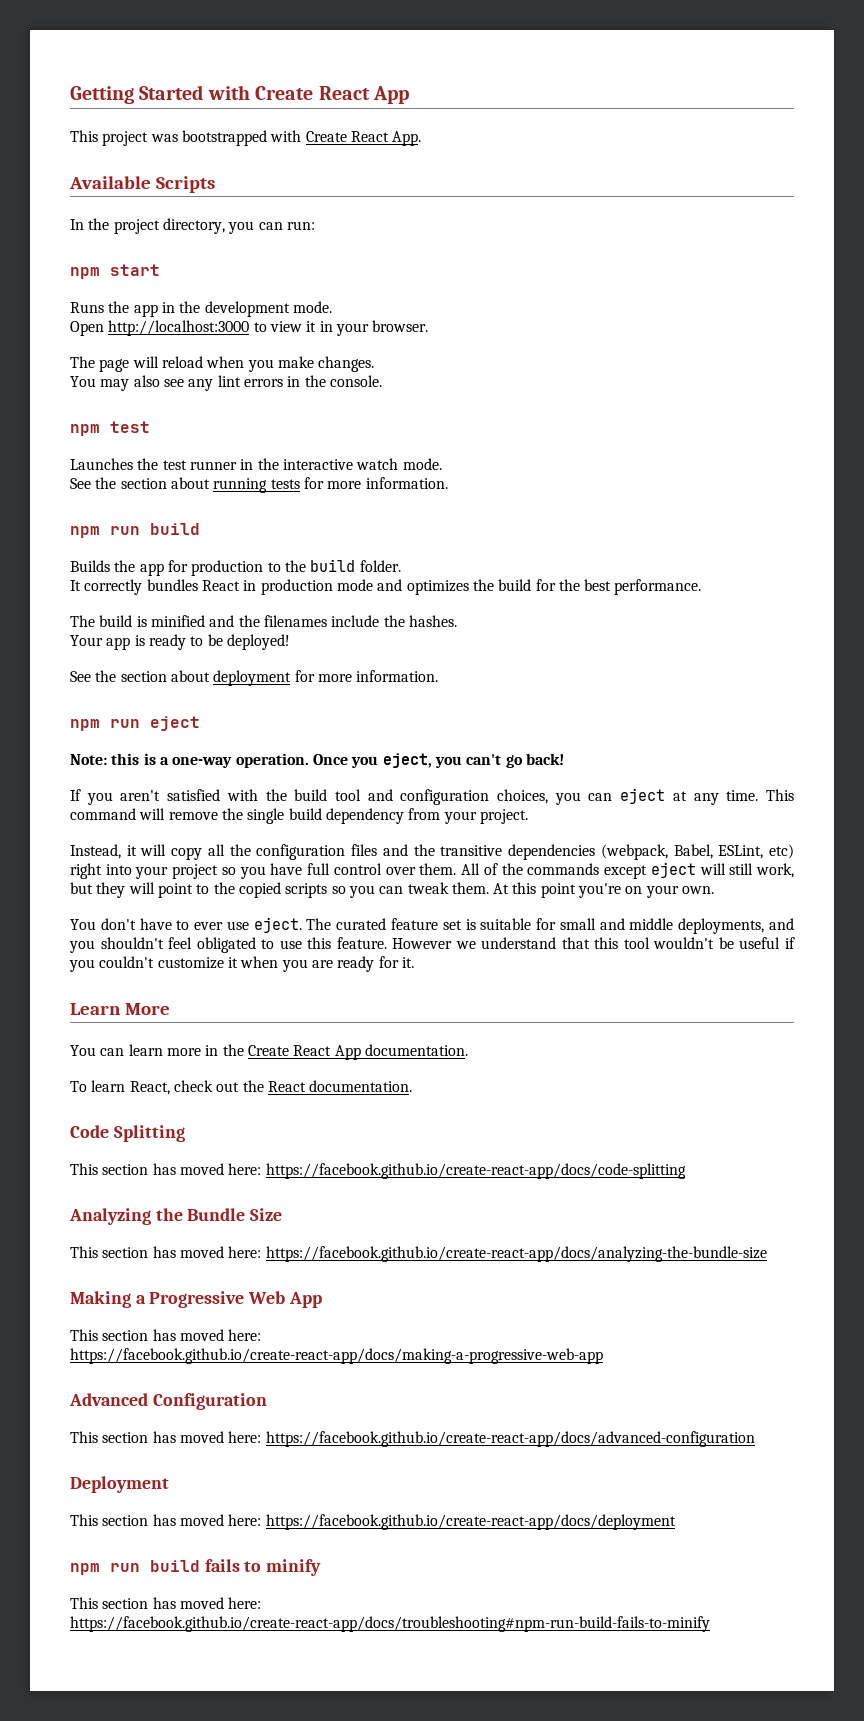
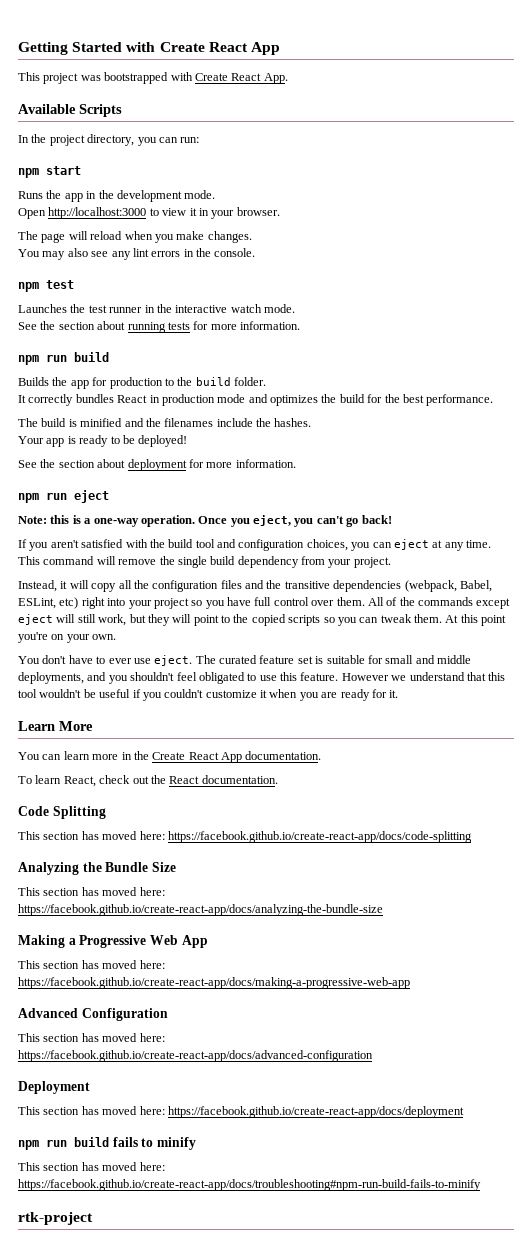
+ rtk-project

